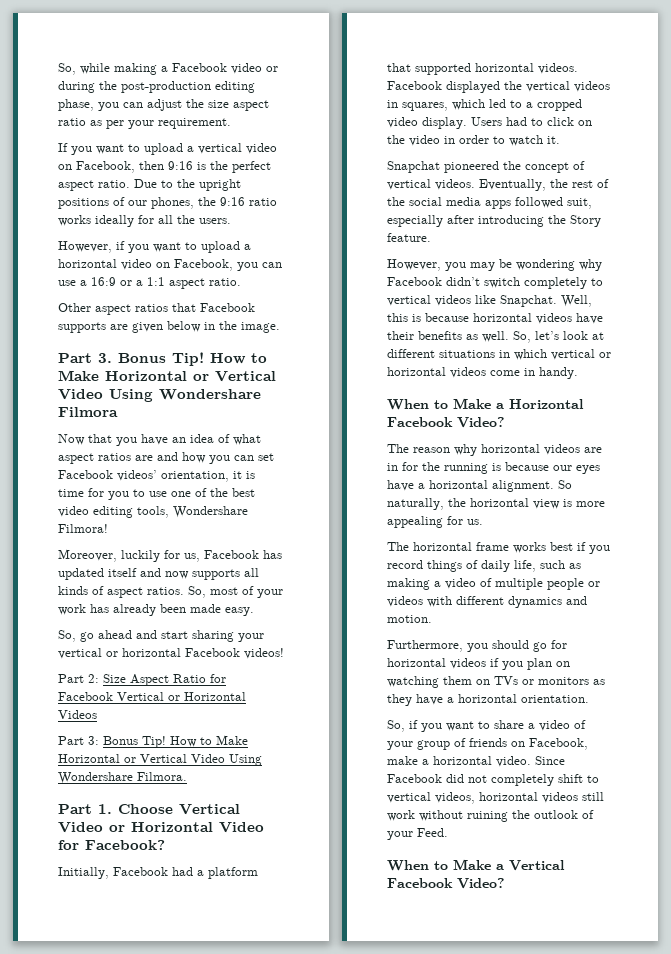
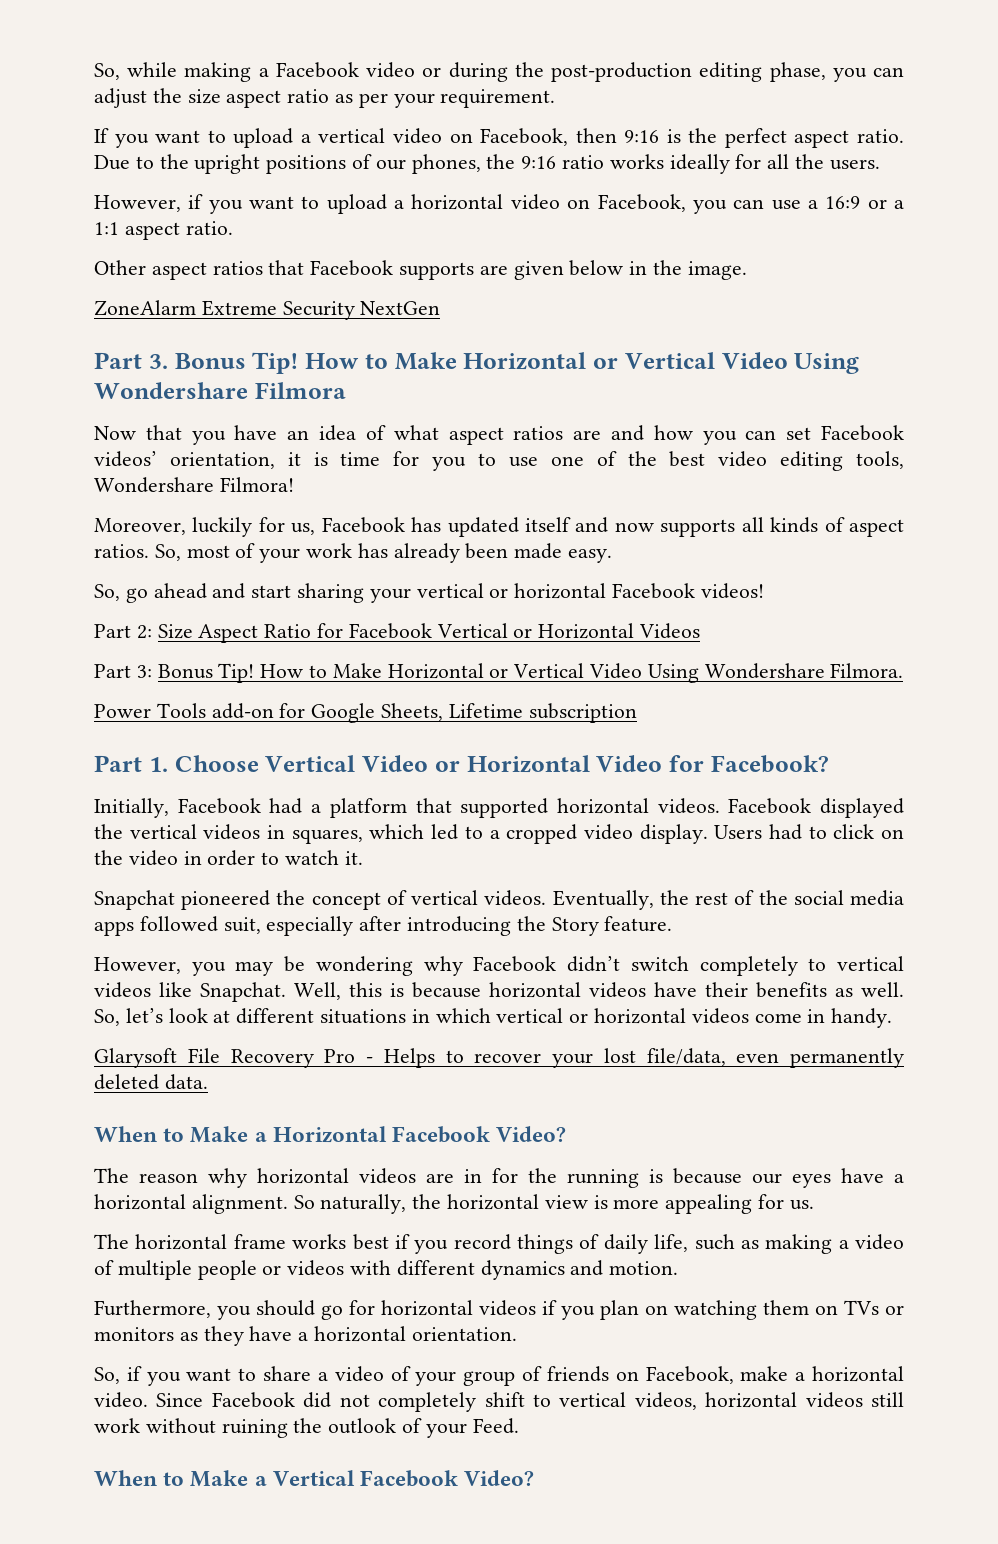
+ ZoneAlarm Extreme Security NextGen
+ Power Tools add-on for Google Sheets, Lifetime subscription
+ Glarysoft File Recovery Pro - Helps to recover your lost file/data, even permanently deleted data.

